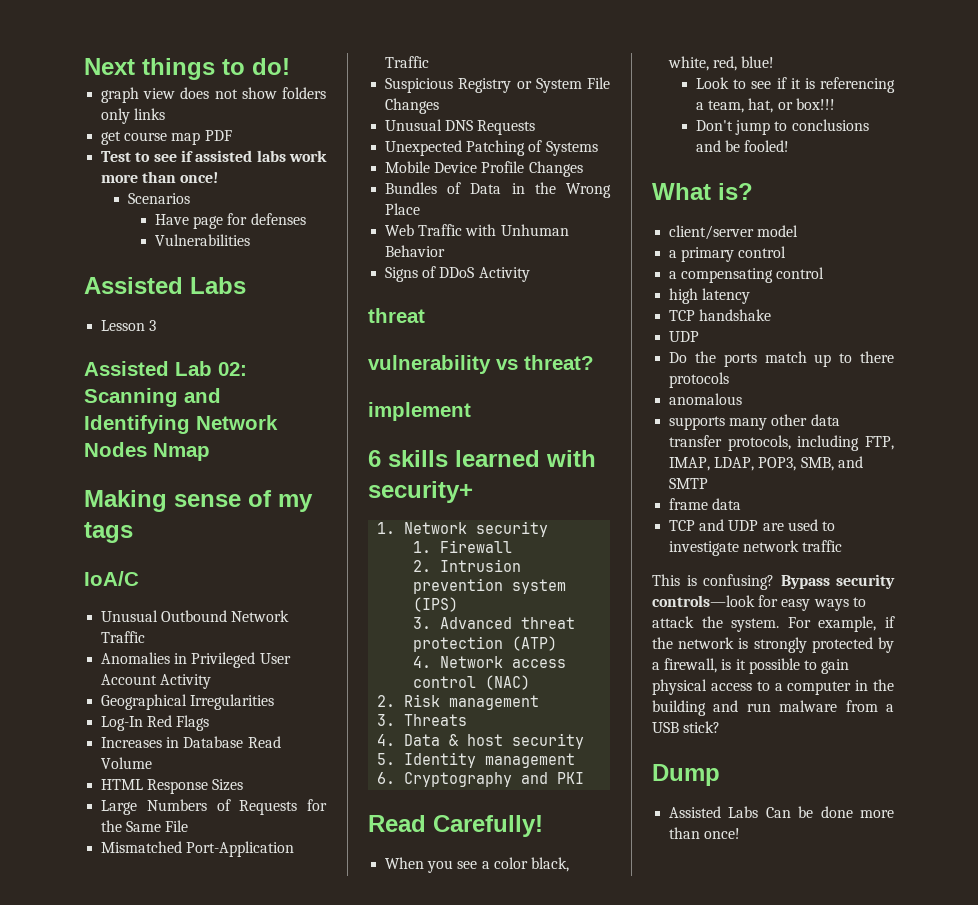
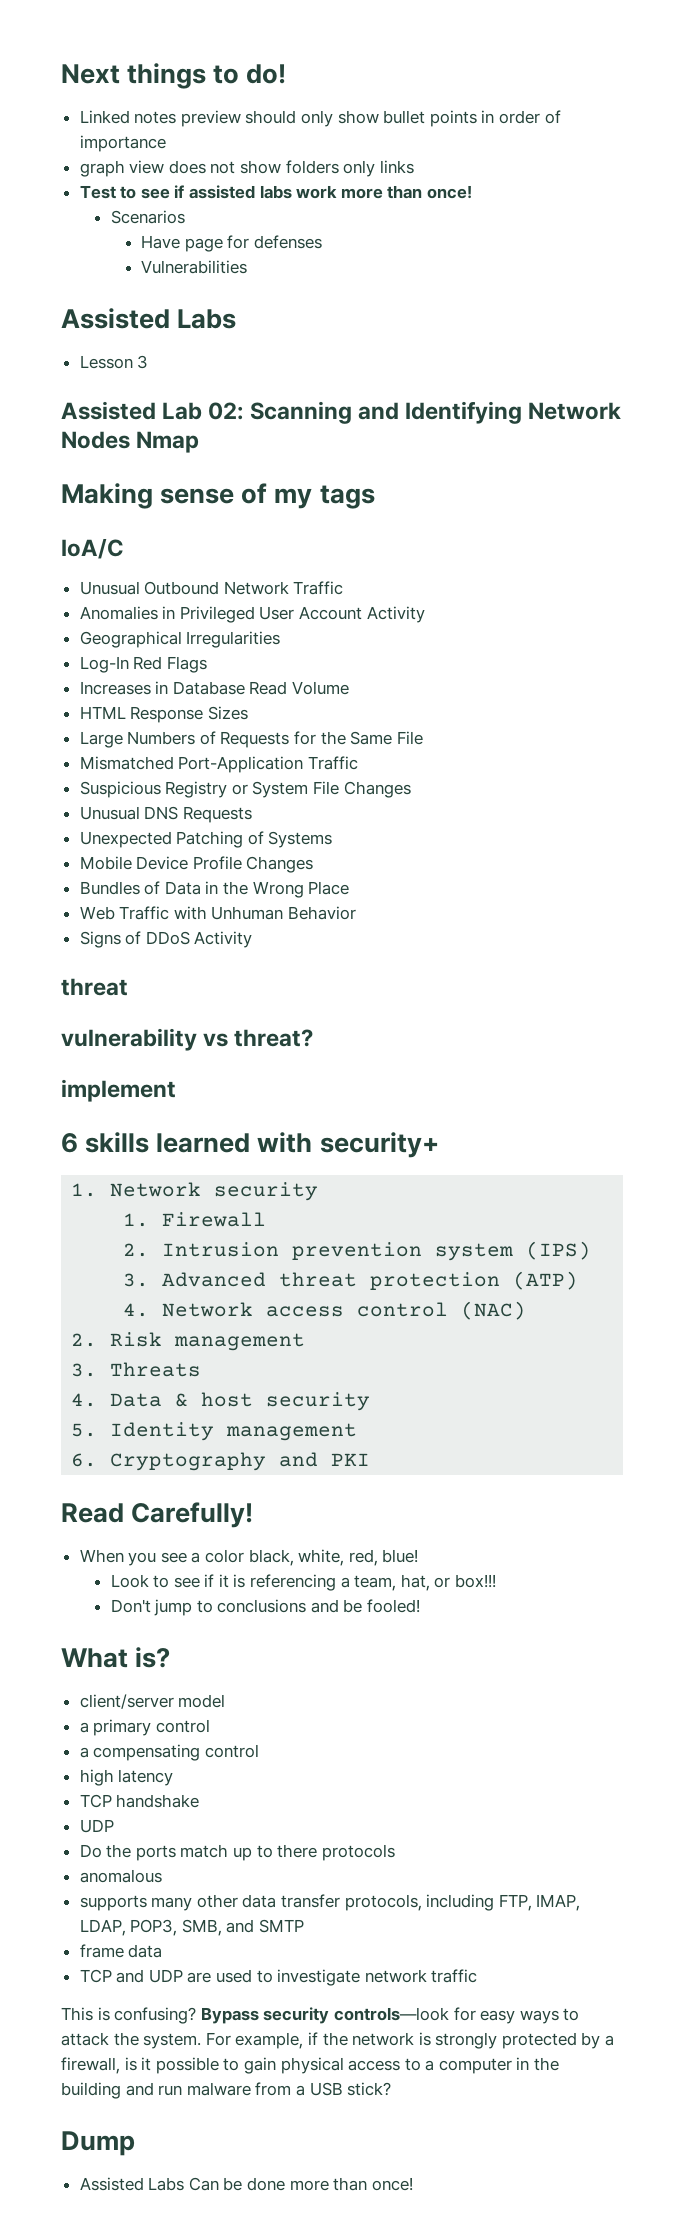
+ Linked notes preview should only show bullet points in order of importance
- get course map PDF

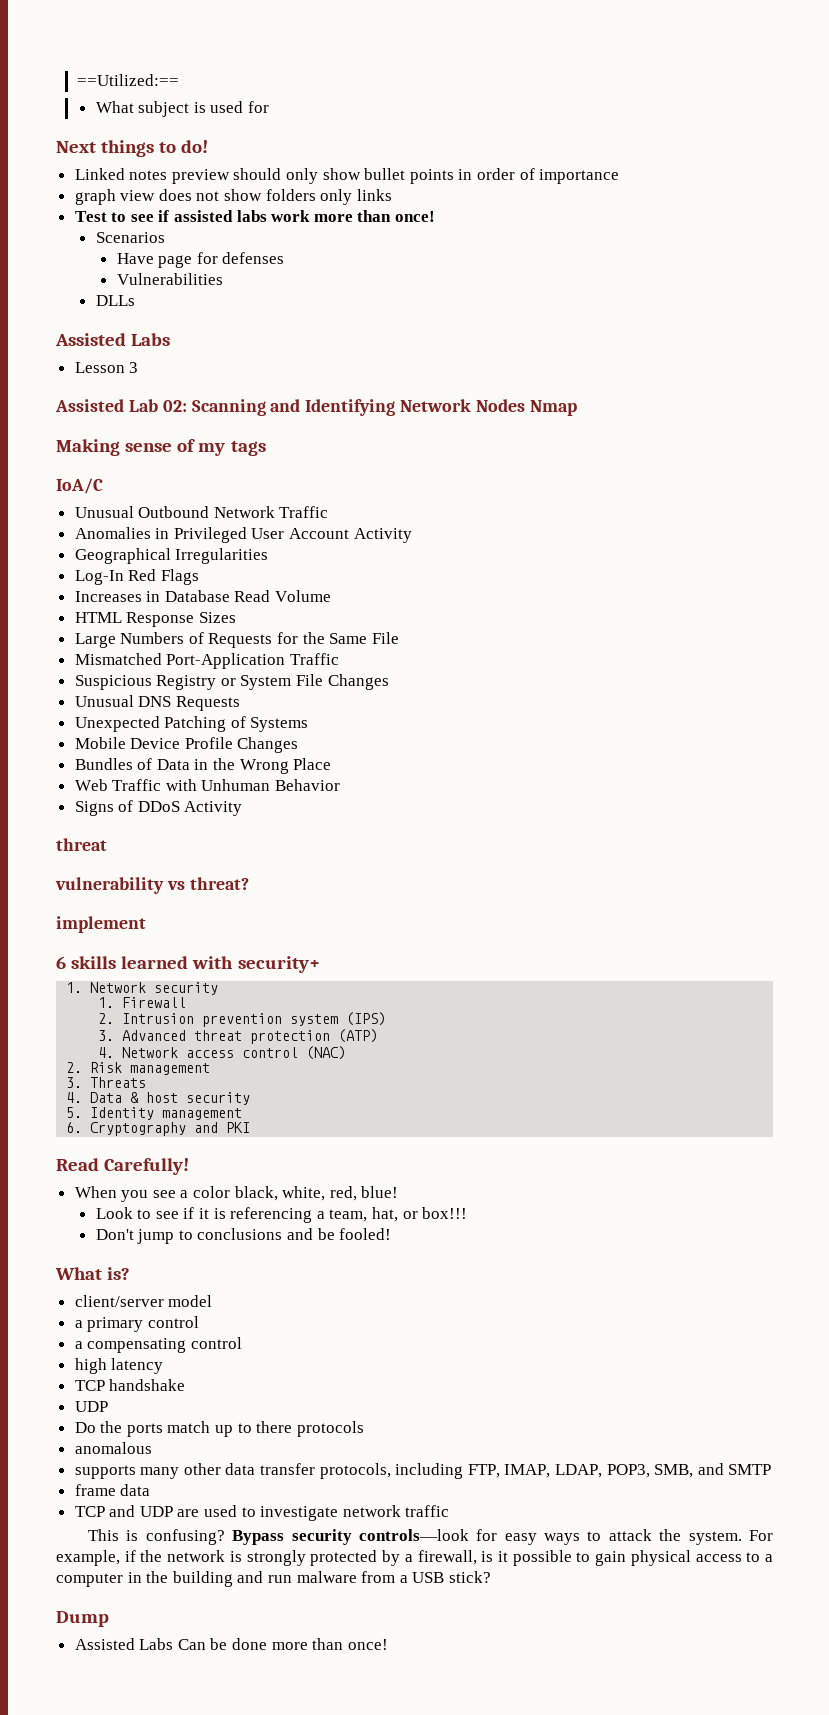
+ ==Utilized:==
+ What subject is used for
+ DLLs

